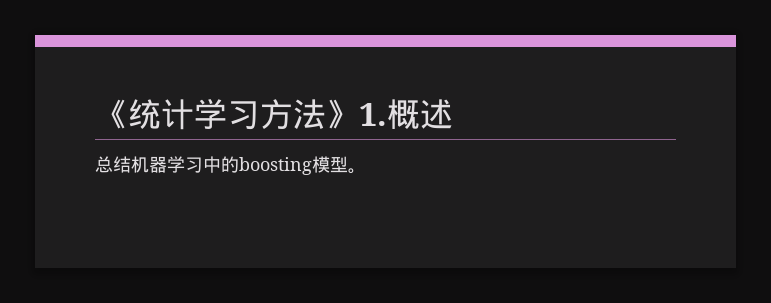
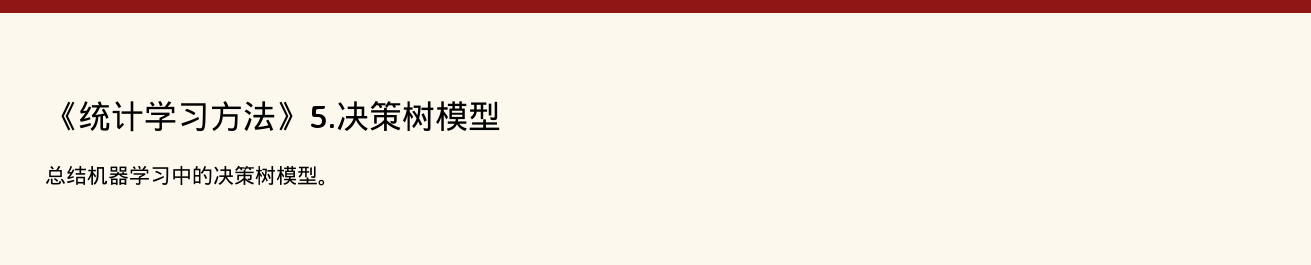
- 《统计学习方法》1.概述
+ 《统计学习方法》5.决策树模型
- 总结机器学习中的boosting模型。
+ 总结机器学习中的决策树模型。

